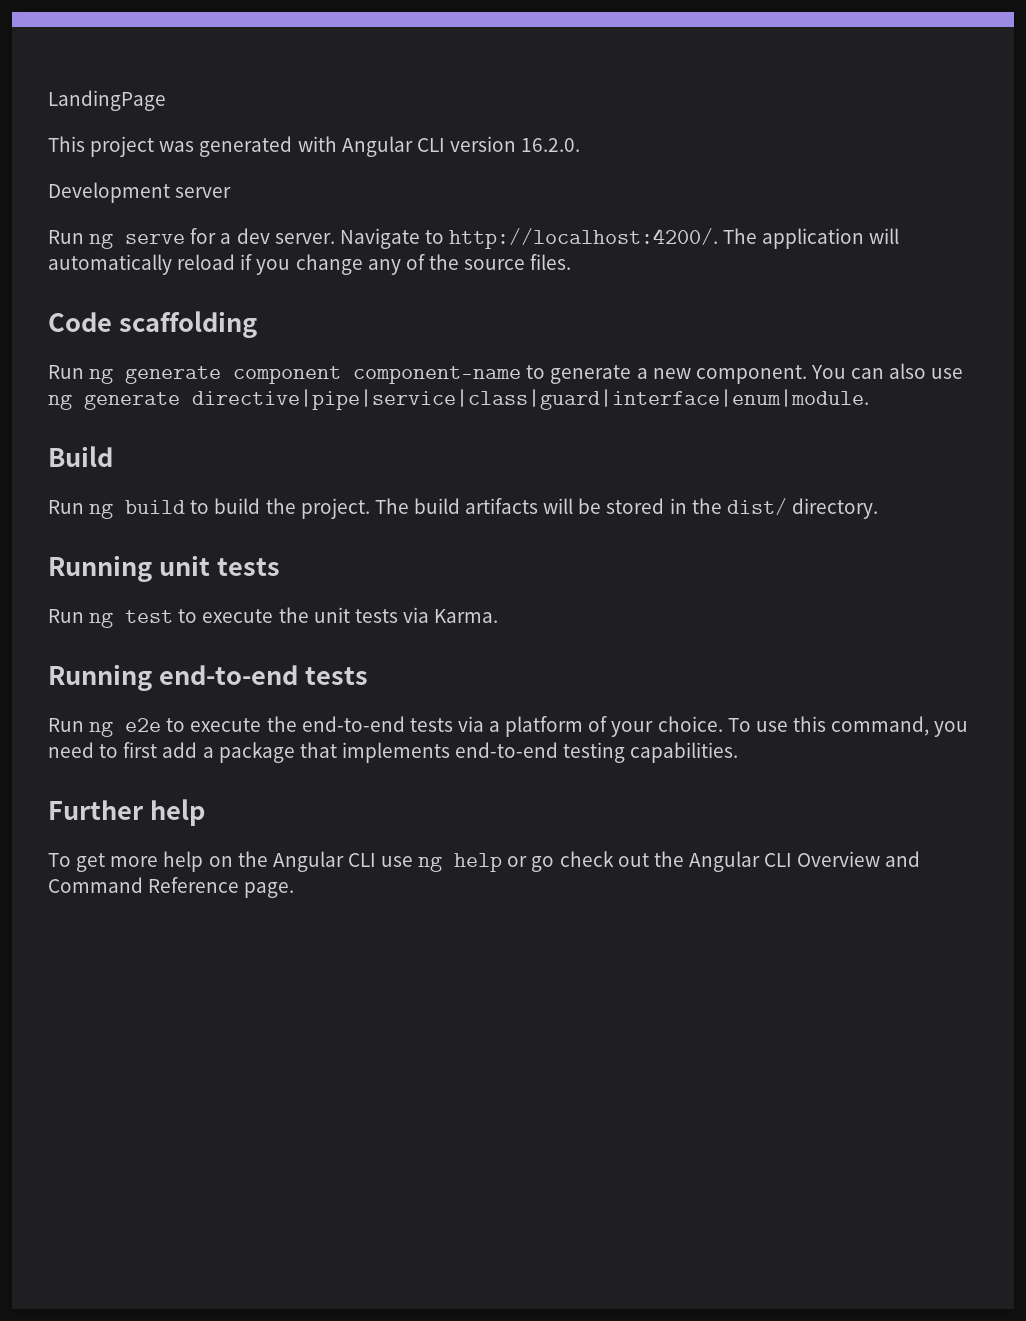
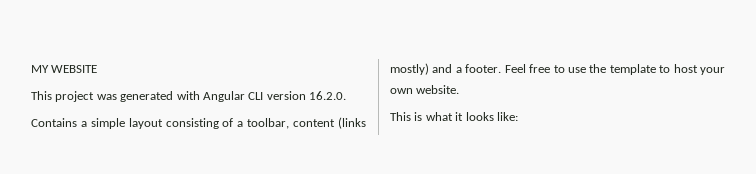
- LandingPage
+ MY WEBSITE
- Development server
- Run ng serve for a dev server. Navigate to http://localhost:4200/. The application will automatically reload if you change any of the source files.
- Code scaffolding
- Run ng generate component component-name to generate a new component. You can also use ng generate directive|pipe|service|class|guard|interface|enum|module.
- Build
- Run ng build to build the project. The build artifacts will be stored in the dist/ directory.
- Running unit tests
- Run ng test to execute the unit tests via Karma.
- Running end-to-end tests
- Run ng e2e to execute the end-to-end tests via a platform of your choice. To use this command, you need to first add a package that implements end-to-end testing capabilities.
- Further help
- To get more help on the Angular CLI use ng help or go check out the Angular CLI Overview and Command Reference page.
+ Contains a simple layout consisting of a toolbar, content (links mostly) and a footer. Feel free to use the template to host your own website.
+ This is what it looks like:

